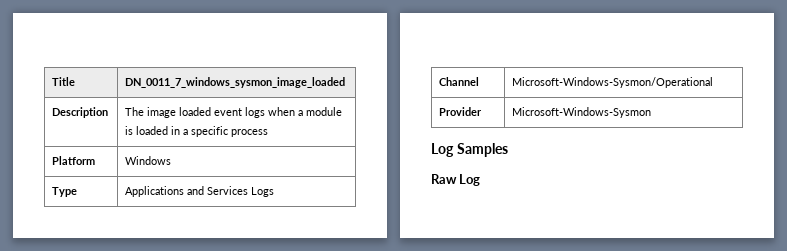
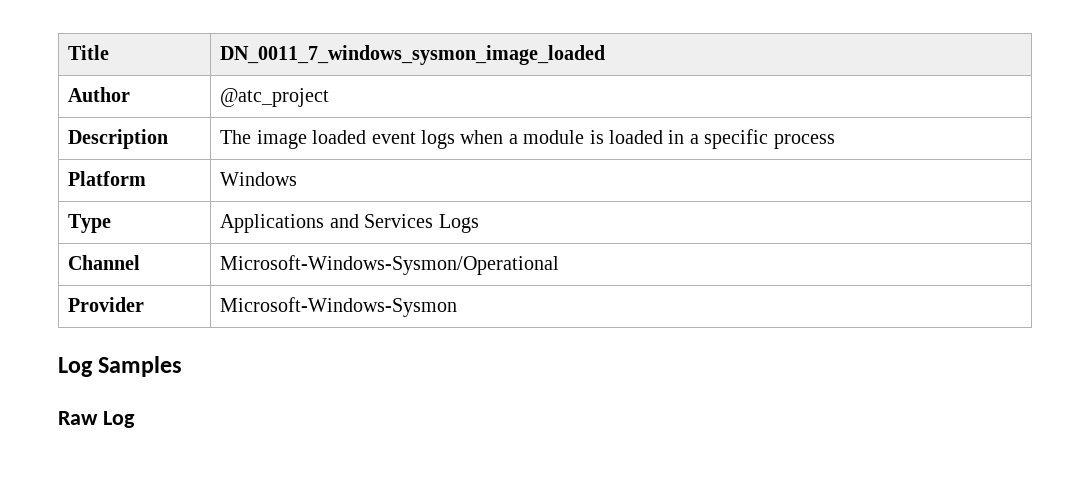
+ Author | @atc_project

